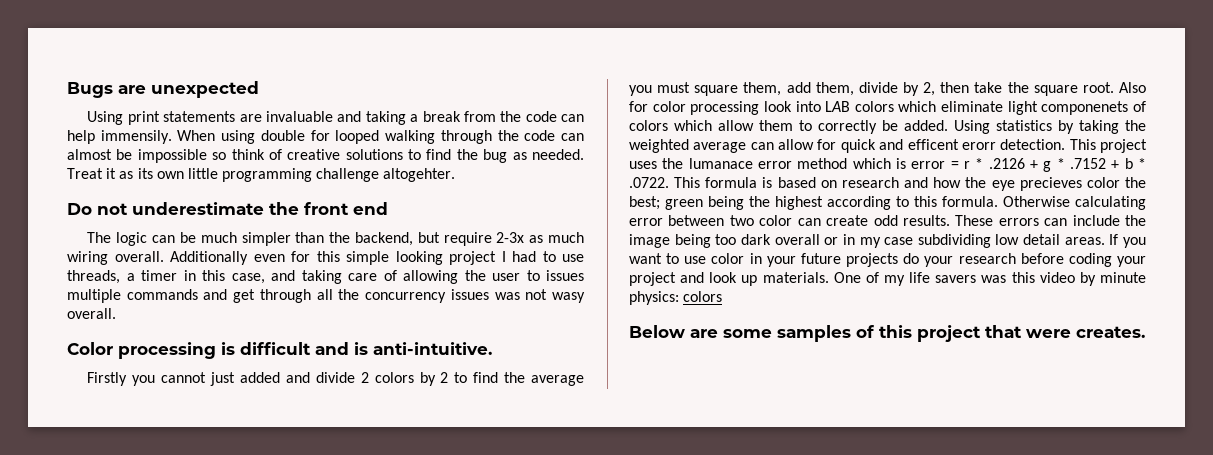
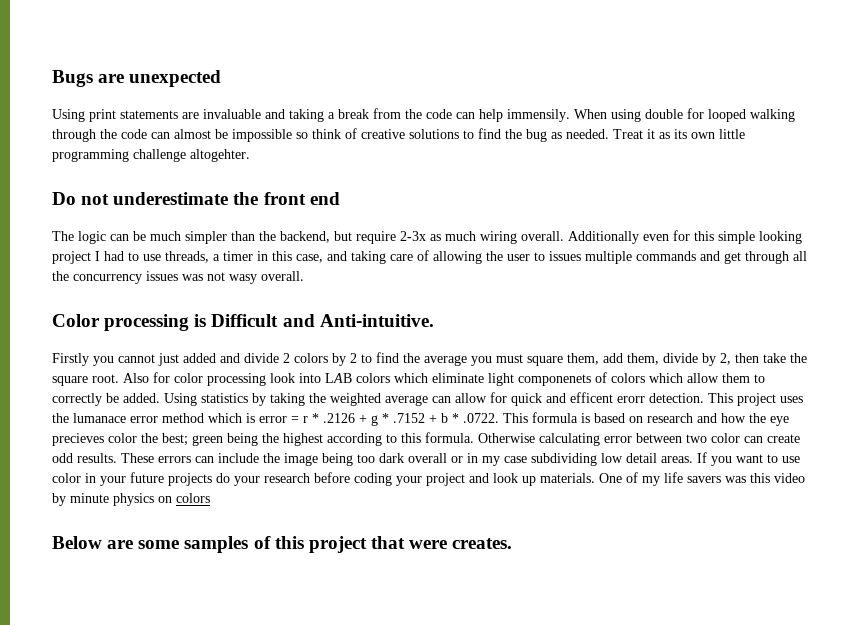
- Color processing is difficult and is anti-intuitive.
+ Color processing is Difficult and Anti-intuitive.
- One of my life savers was this video by minute physics: colors
+ One of my life savers was this video by minute physics on colors

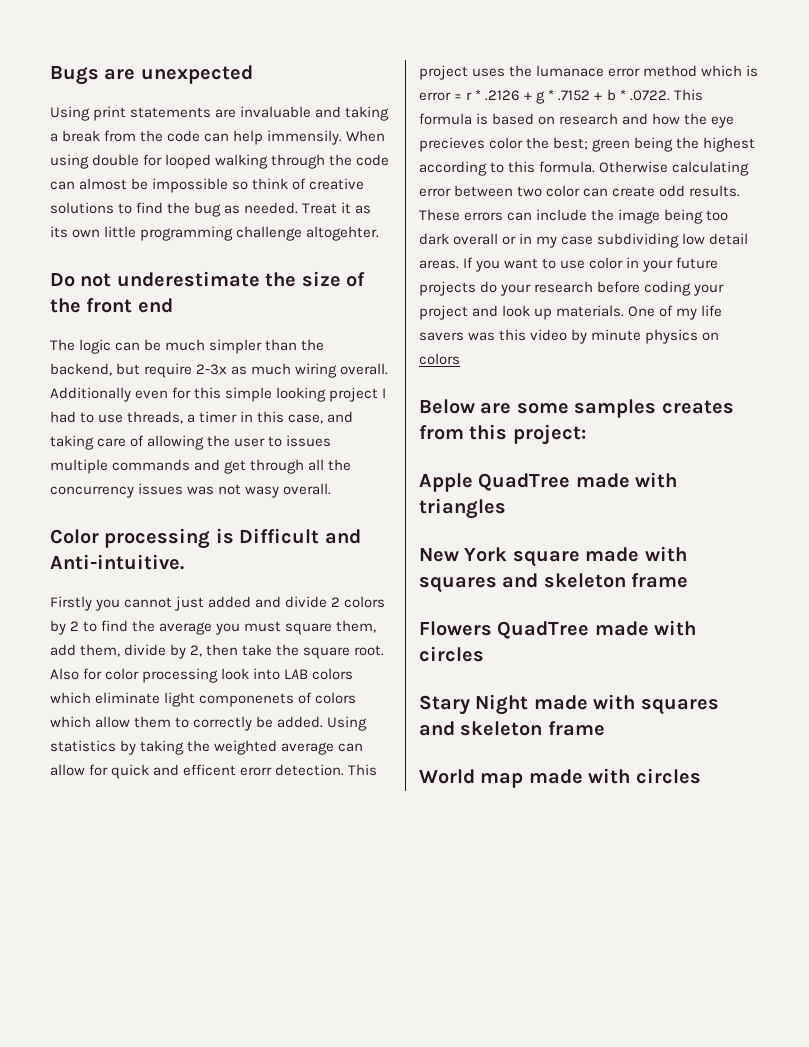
- Do not underestimate the front end
+ Do not underestimate the size of the front end
- Below are some samples of this project that were creates.
+ Below are some samples creates from this project:
+ Apple QuadTree made with triangles
+ New York square made with squares and skeleton frame
+ Flowers QuadTree made with circles
+ Stary Night made with squares and skeleton frame
+ World map made with circles

